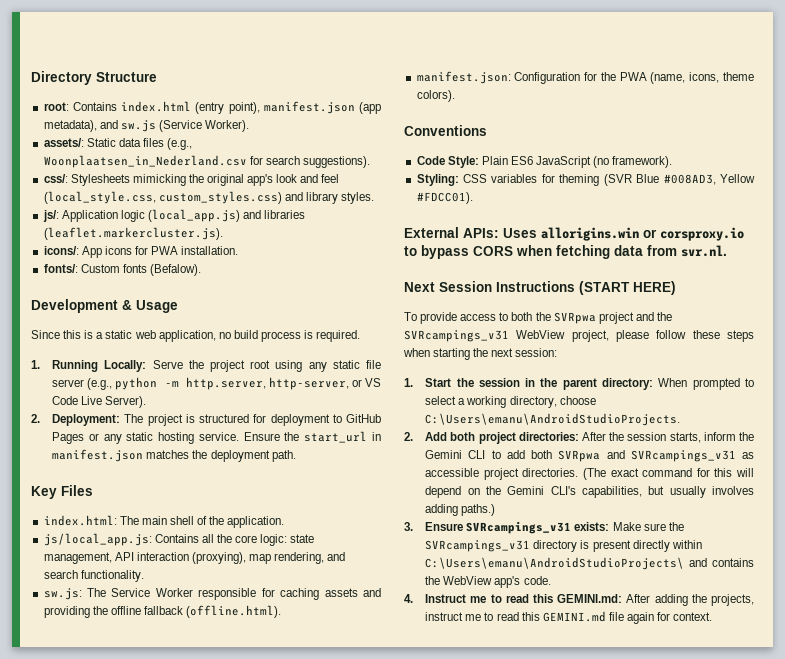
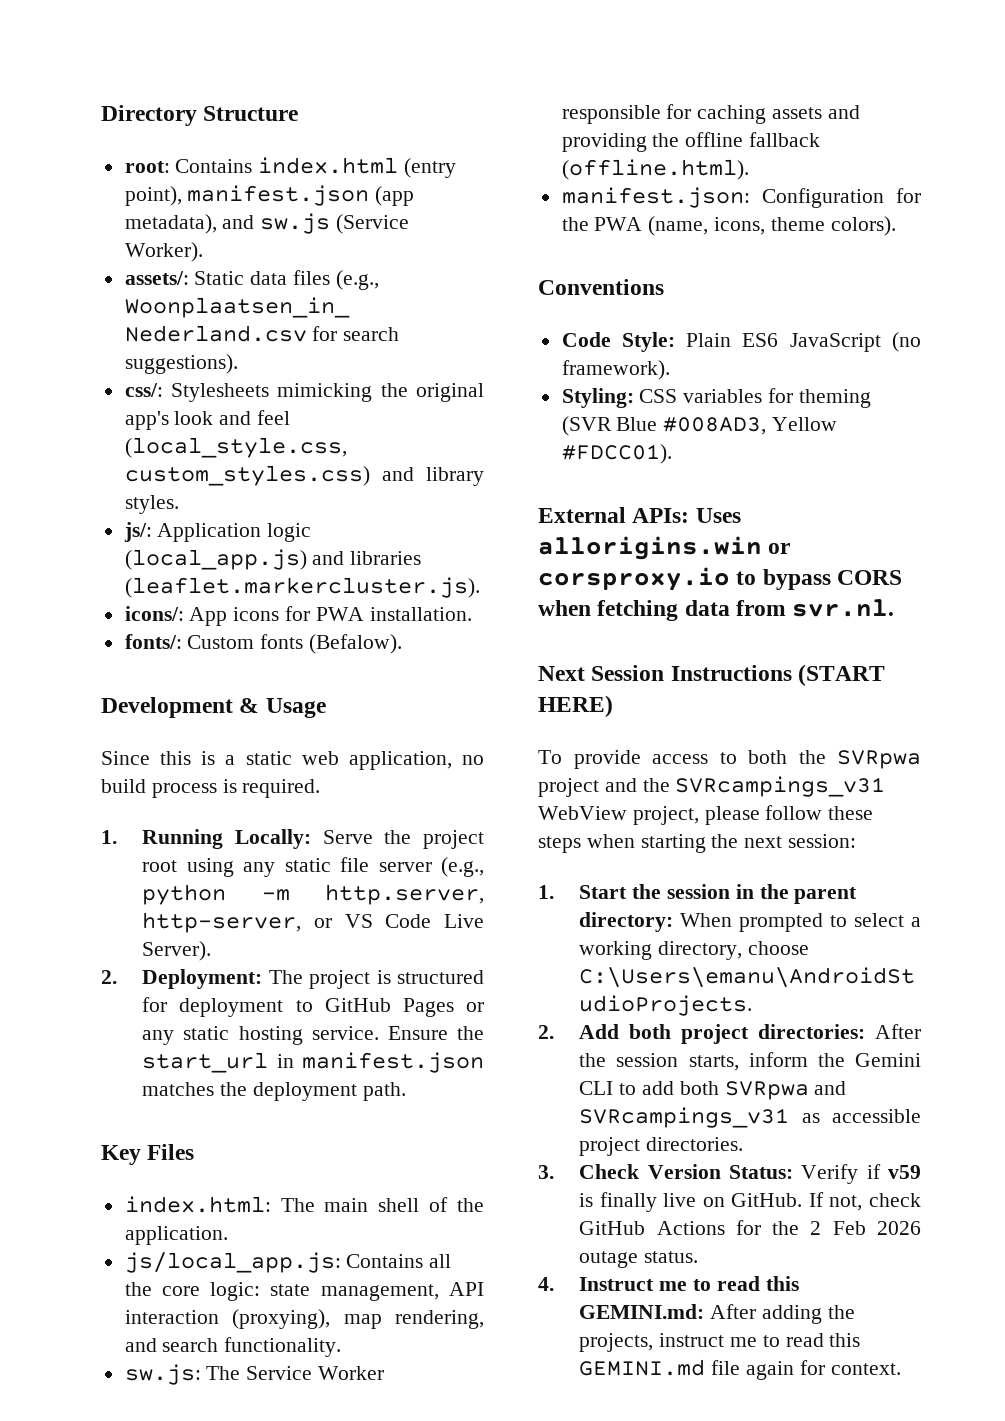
- 2. Add both project directories: After the session starts, inform the Gemini CLI to add both SVRpwa and SVRcampings_v31 as accessible project directories. (The exact command for this will depend on the Gemini CLI's capabilities, but usually involves adding paths.)
- 3. Ensure SVRcampings_v31 exists: Make sure the SVRcampings_v31 directory is present directly within C:\Users\emanu\AndroidStudioProjects\ and contains the WebView app's code.
+ 2. Add both project directories: After the session starts, inform the Gemini CLI to add both SVRpwa and SVRcampings_v31 as accessible project directories.
+ 3. Check Version Status: Verify if v59 is finally live on GitHub. If not, check GitHub Actions for the 2 Feb 2026 outage status.

